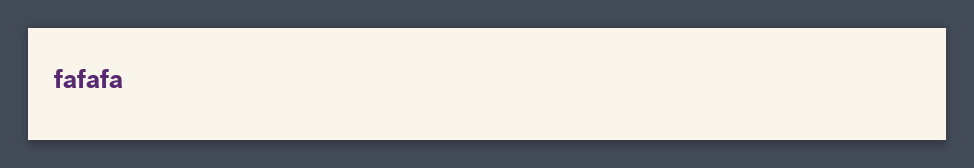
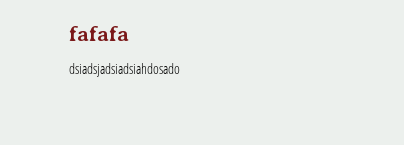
+ dsiadsjadsiadsiahdosado

